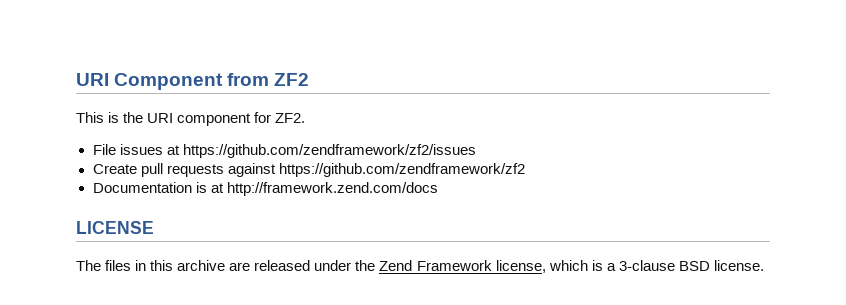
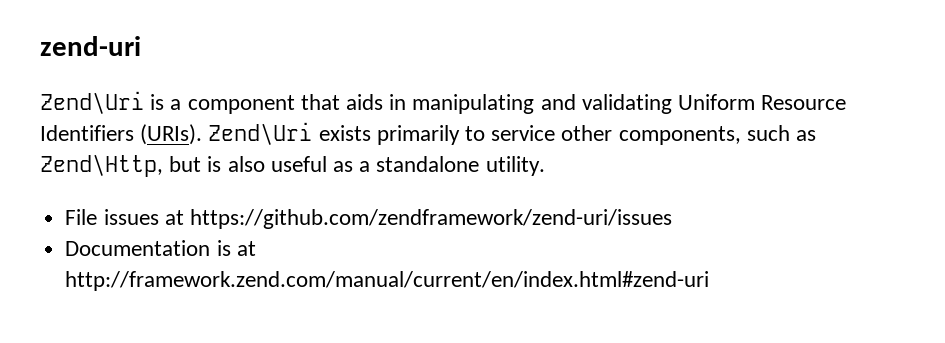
- URI Component from ZF2
- This is the URI component for ZF2.
- File issues at https://github.com/zendframework/zf2/issues
- Create pull requests against https://github.com/zendframework/zf2
- Documentation is at http://framework.zend.com/docs
- LICENSE
- The files in this archive are released under the Zend Framework license, which is a 3-clause BSD license.
+ zend-uri
+ Zend\Uri is a component that aids in manipulating and validating Uniform Resource Identifiers (URIs). Zend\Uri exists primarily to service other components, such as Zend\Http, but is also useful as a standalone utility.
+ File issues at https://github.com/zendframework/zend-uri/issues
+ Documentation is at http://framework.zend.com/manual/current/en/index.html#zend-uri

